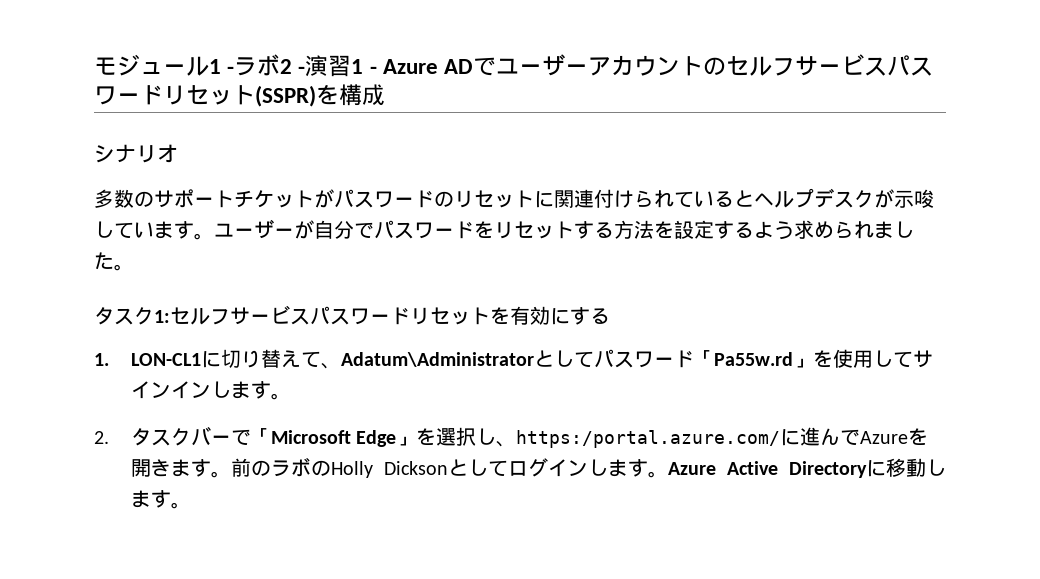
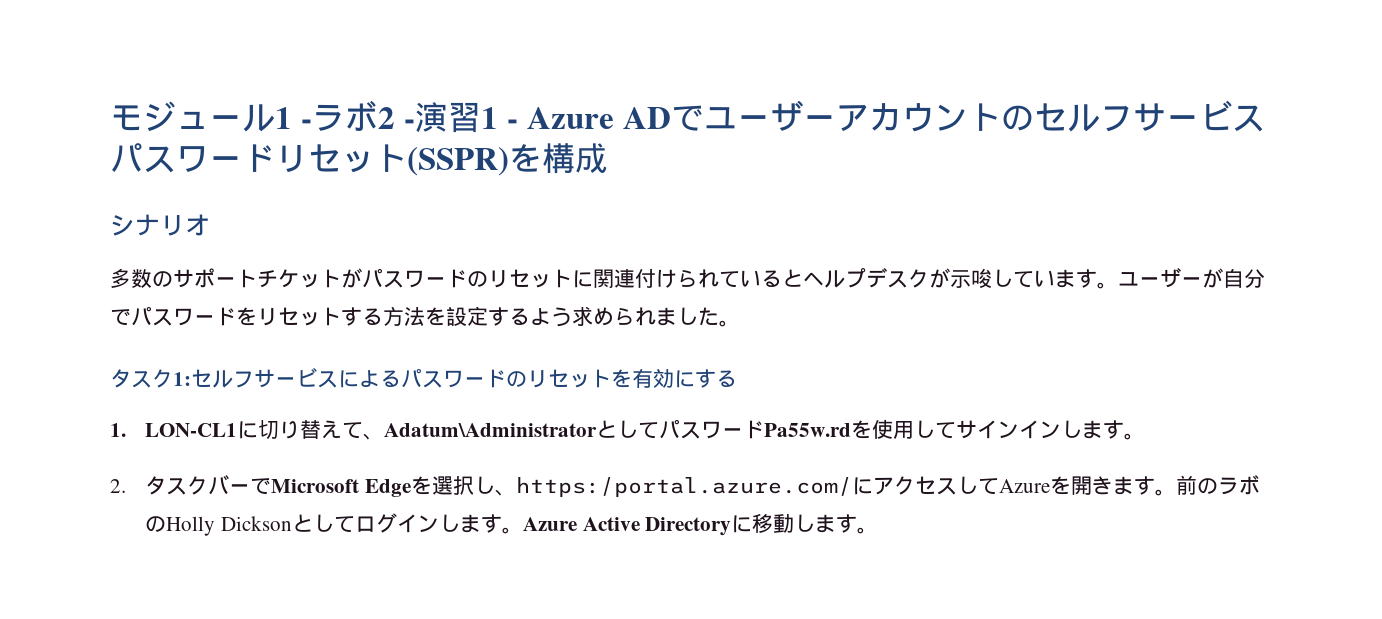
- タスク1:セルフサービスパスワードリセットを有効にする
+ タスク1:セルフサービスによるパスワードのリセットを有効にする
- 1. LON-CL1に切り替えて、Adatum\Administratorとしてパスワード「Pa55w.rd」を使用してサインインします。
+ 1. LON-CL1に切り替えて、Adatum\AdministratorとしてパスワードPa55w.rdを使用してサインインします。
- 2.タスクバーで「Microsoft Edge」を選択し、https:/portal.azure.com/に進んでAzureを開きます。
+ 2.タスクバーでMicrosoft Edgeを選択し、https:/portal.azure.com/にアクセスしてAzureを開きます。

